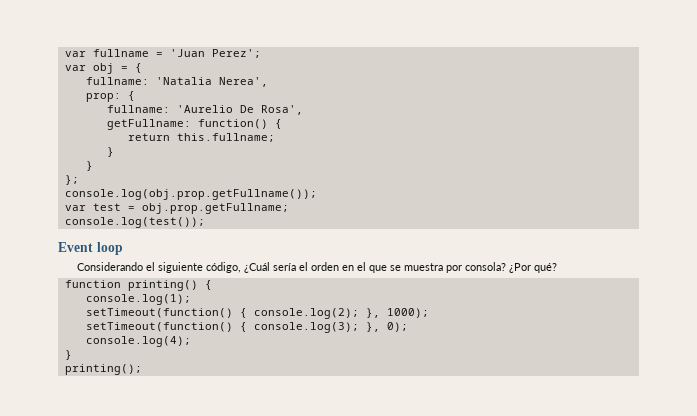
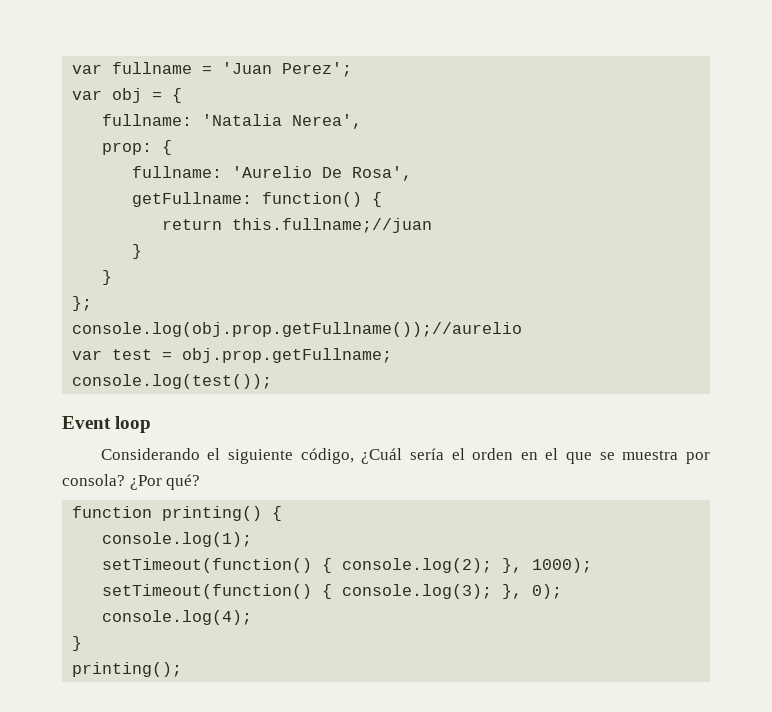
- return this.fullname;
+ return this.fullname;//juan
- console.log(obj.prop.getFullname());
+ console.log(obj.prop.getFullname());//aurelio

